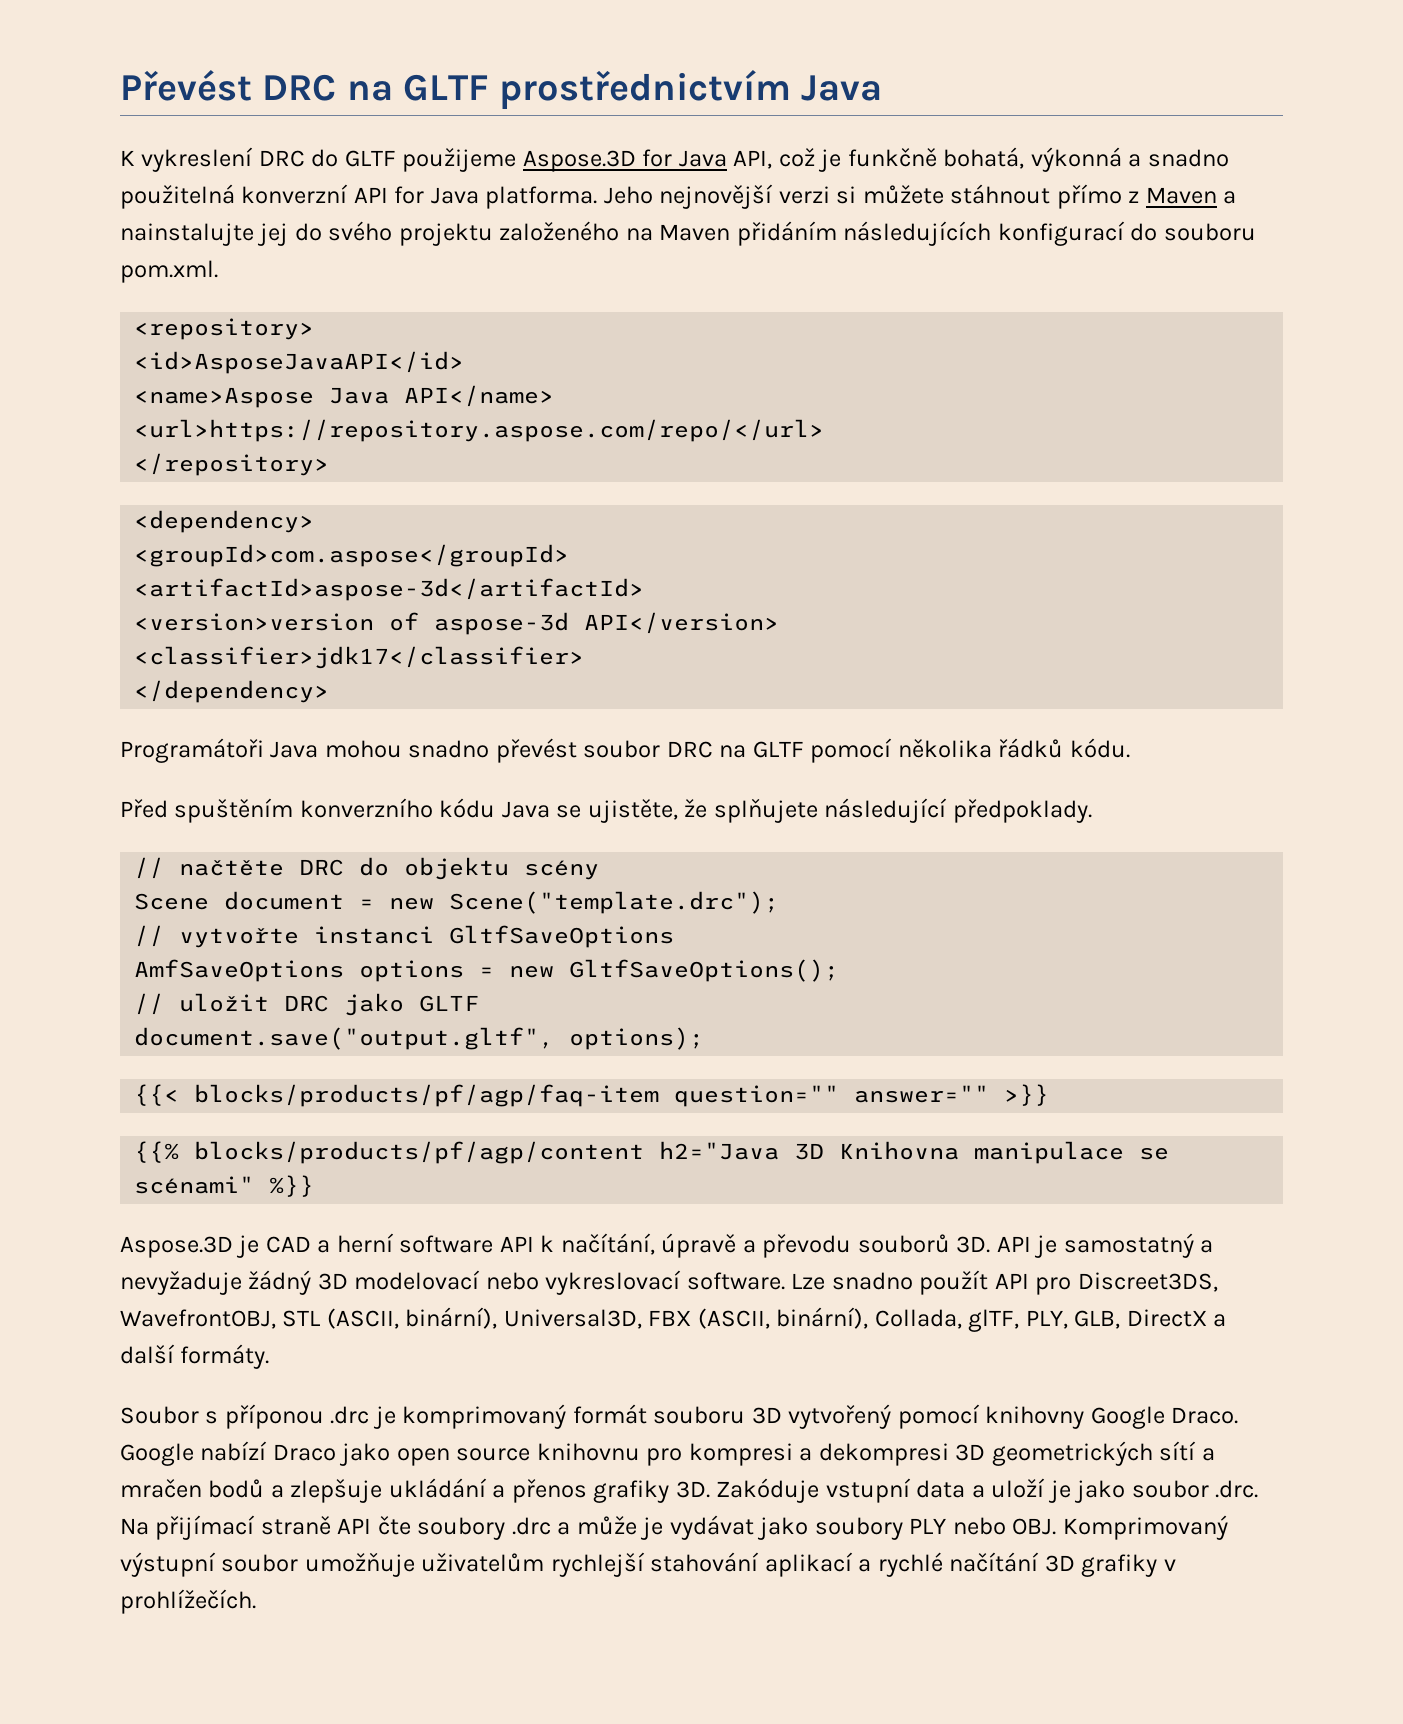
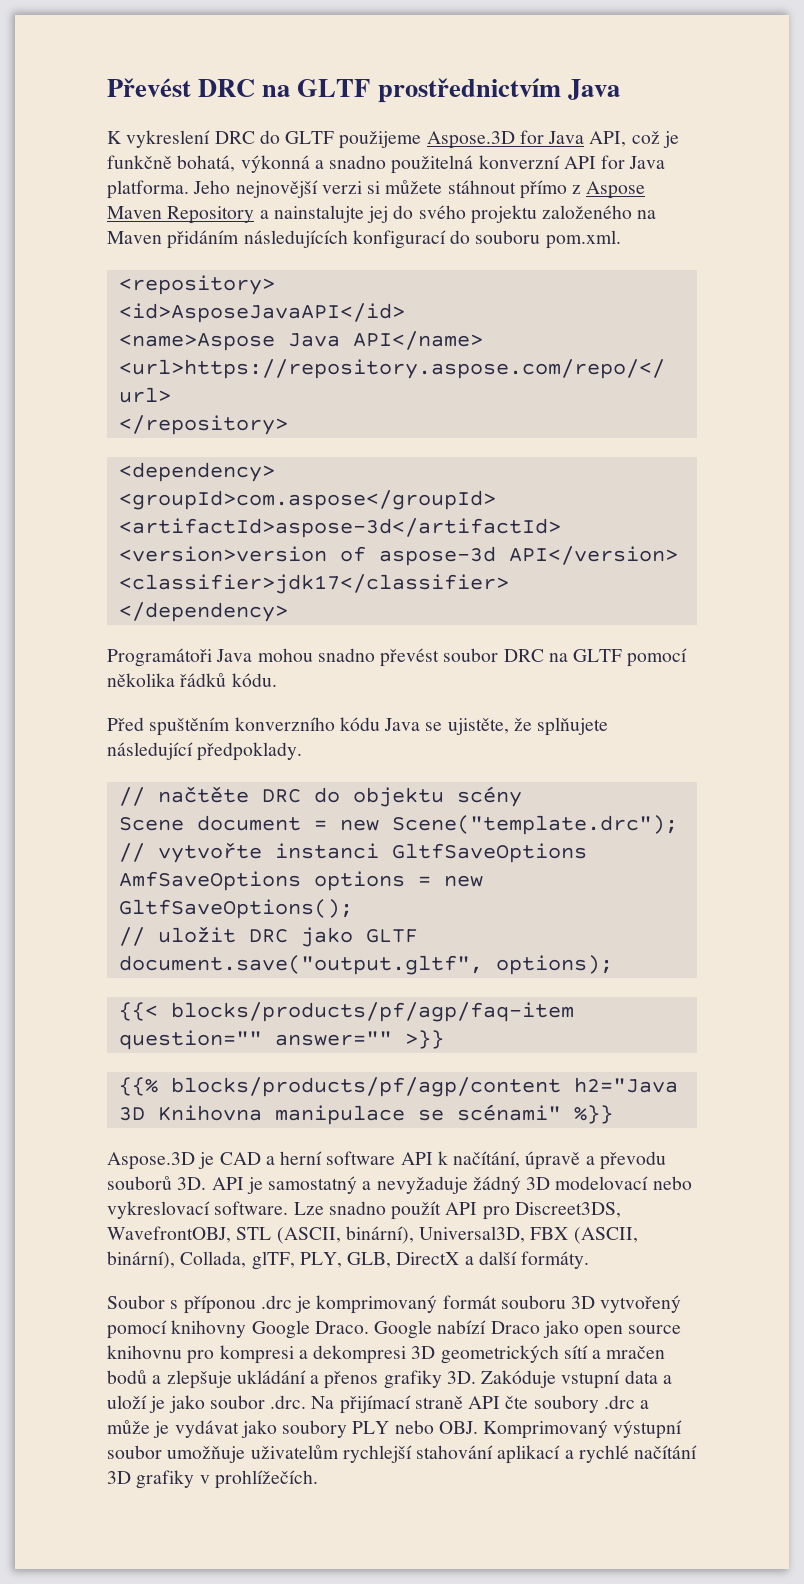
- Jeho nejnovější verzi si můžete stáhnout přímo z Maven a nainstalujte jej do svého projektu založeného na Maven přidáním následujících konfigurací do souboru pom.xml.
+ Jeho nejnovější verzi si můžete stáhnout přímo z Aspose Maven Repository a nainstalujte jej do svého projektu založeného na Maven přidáním následujících konfigurací do souboru pom.xml.

